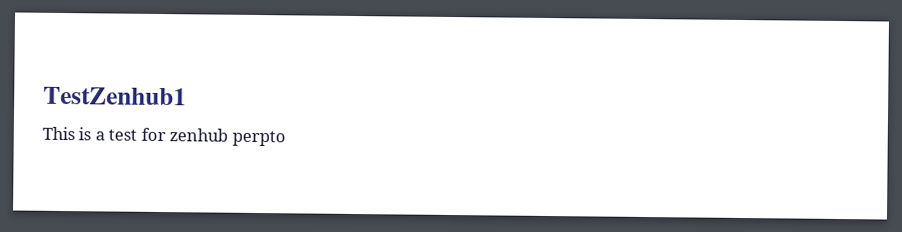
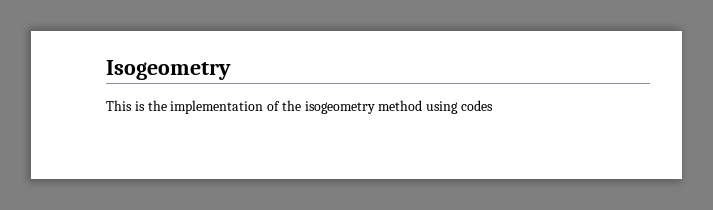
- TestZenhub1
+ Isogeometry
- This is a test for zenhub perpto
+ This is the implementation of the isogeometry method using codes

